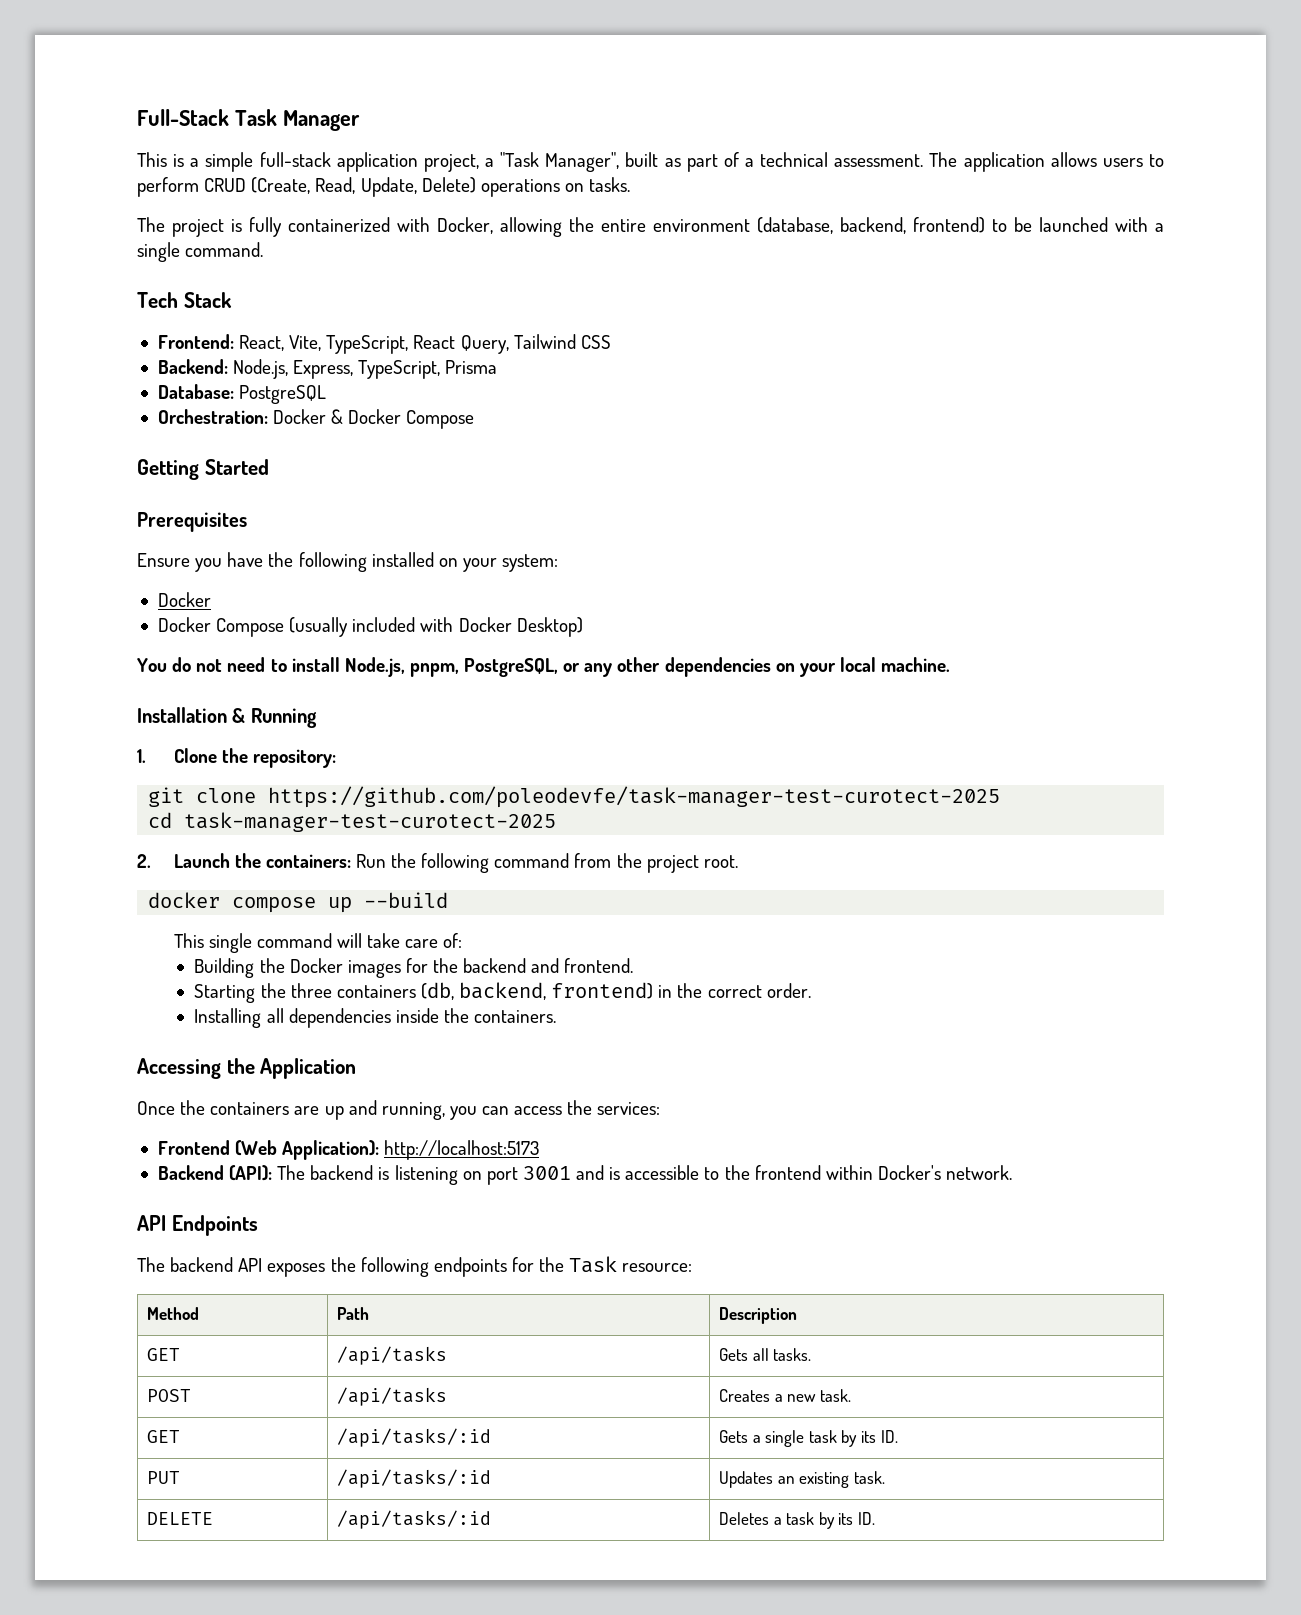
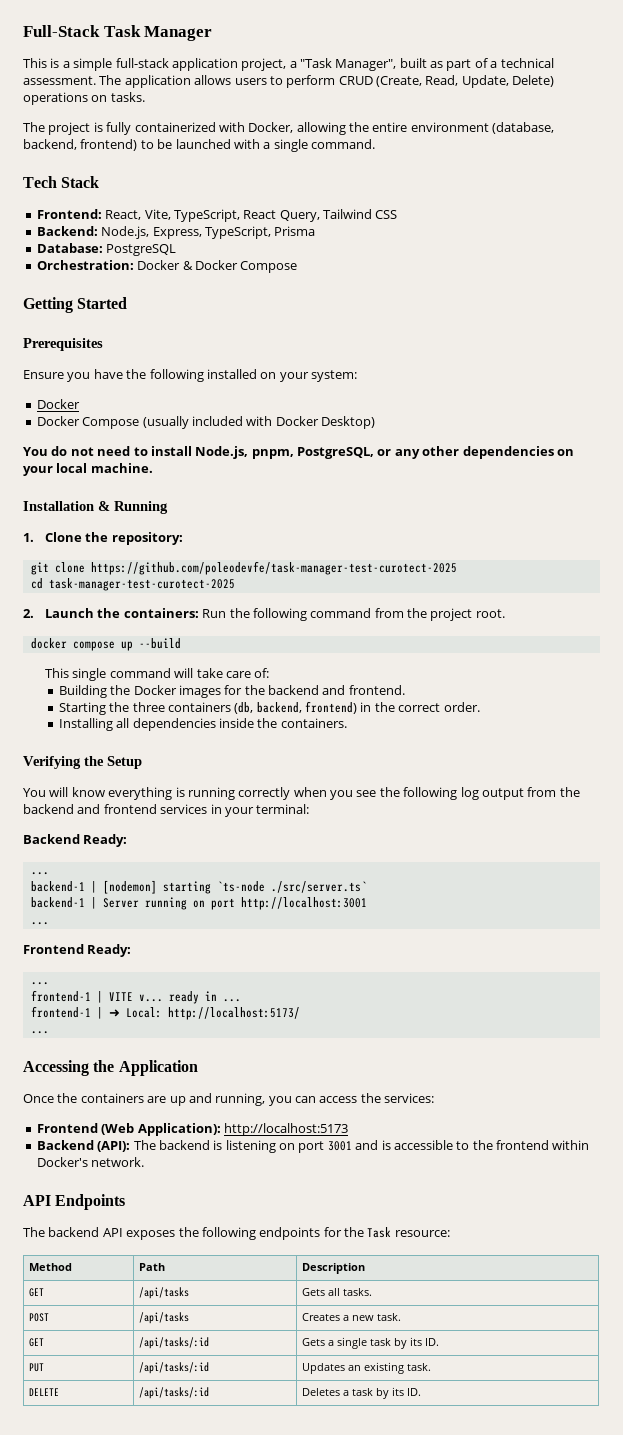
+ Verifying the Setup
+ You will know everything is running correctly when you see the following log output from the backend and frontend services in your terminal:
+ Backend Ready:
+ ...
+ backend-1 | [nodemon] starting `ts-node ./src/server.ts`
+ backend-1 | Server running on port http://localhost:3001
+ ...
+ Frontend Ready:
+ ...
+ frontend-1 | VITE v... ready in ...
+ frontend-1 | ➜ Local: http://localhost:5173/
+ ...

